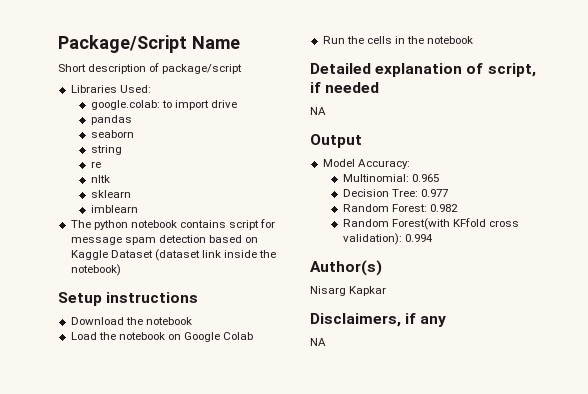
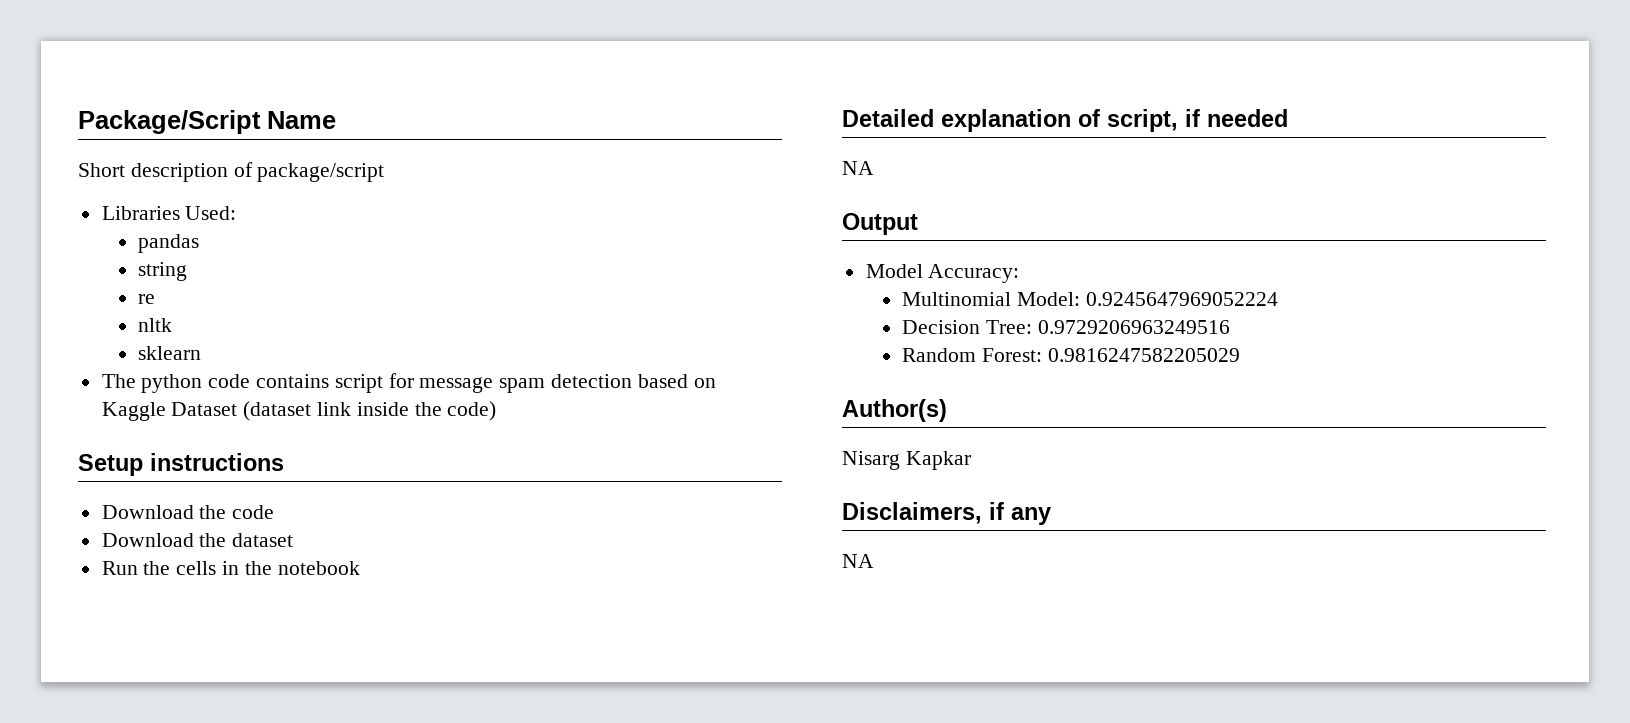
- google.colab: to import drive
- seaborn
- imblearn
- The python notebook contains script for message spam detection based on Kaggle Dataset (dataset link inside the notebook)
+ The python code contains script for message spam detection based on Kaggle Dataset (dataset link inside the code)
- Download the notebook
- Load the notebook on Google Colab
+ Download the code
+ Download the dataset
- Multinomial: 0.965
+ Multinomial Model: 0.9245647969052224
- Decision Tree: 0.977
+ Decision Tree: 0.9729206963249516
- Random Forest: 0.982
- Random Forest(with KFfold cross validation): 0.994
+ Random Forest: 0.9816247582205029

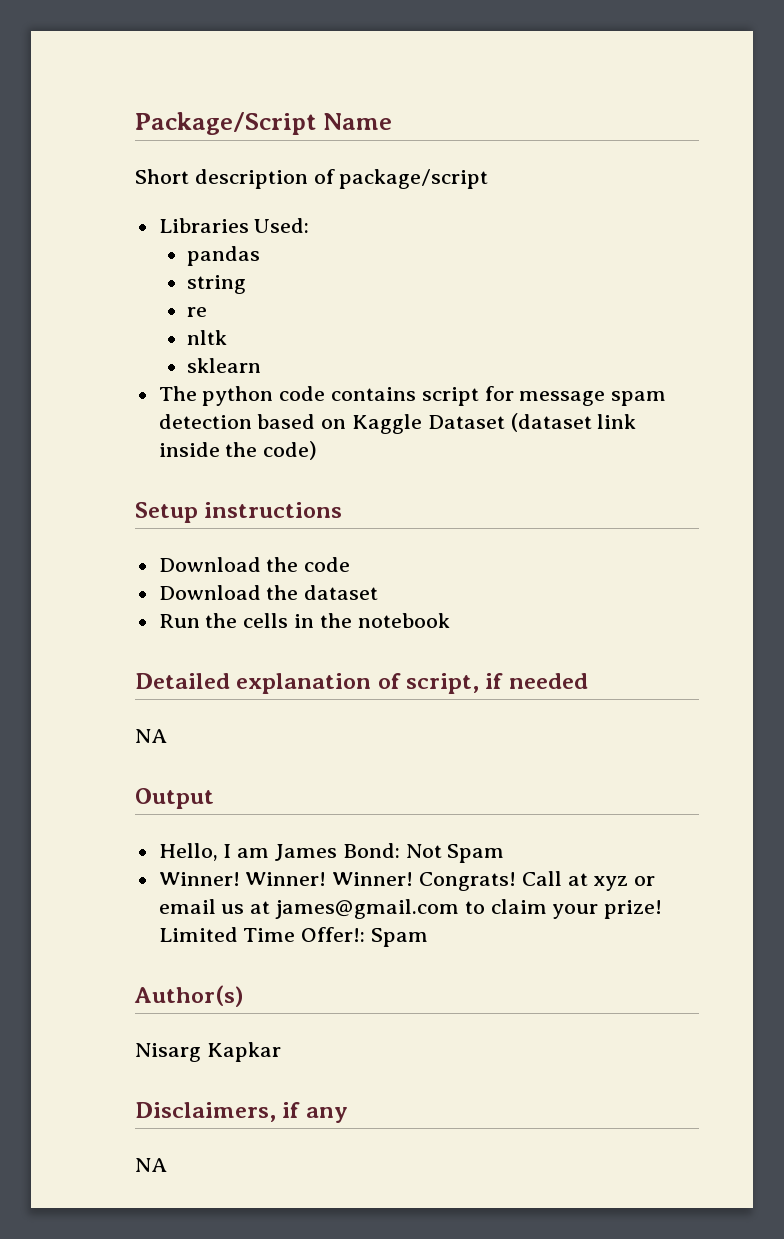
- Model Accuracy:
- Multinomial Model: 0.9245647969052224
- Decision Tree: 0.9729206963249516
- Random Forest: 0.9816247582205029
+ Hello, I am James Bond: Not Spam
+ Winner! Winner! Winner! Congrats! Call at xyz or email us at james@gmail.com to claim your prize! Limited Time Offer!: Spam

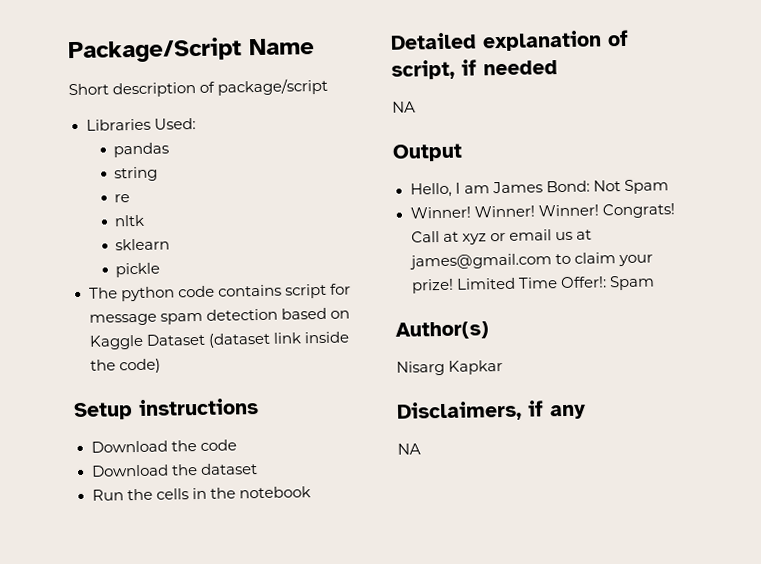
+ pickle

